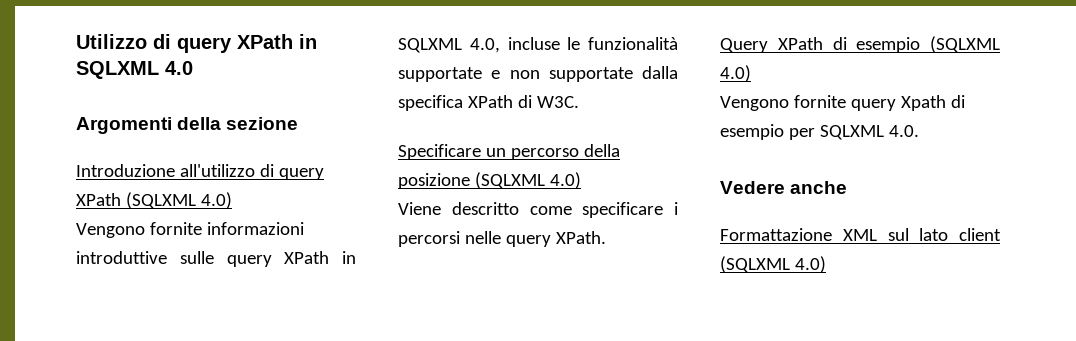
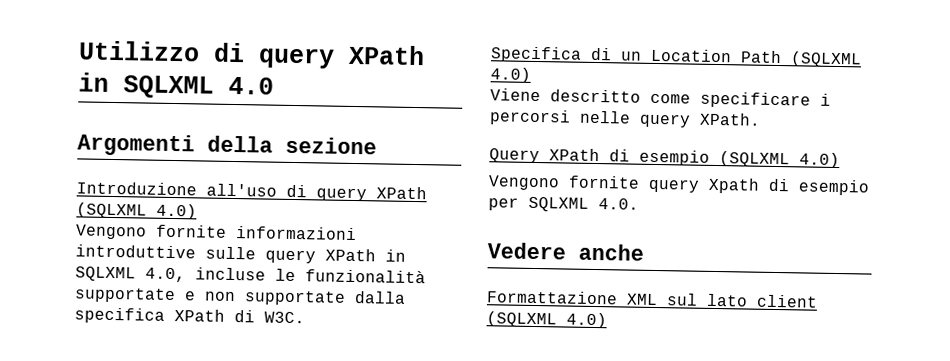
- Introduzione all'utilizzo di query XPath (SQLXML 4.0)
+ Introduzione all'uso di query XPath (SQLXML 4.0)
- Specificare un percorso della posizione (SQLXML 4.0)
+ Specifica di un Location Path (SQLXML 4.0)

